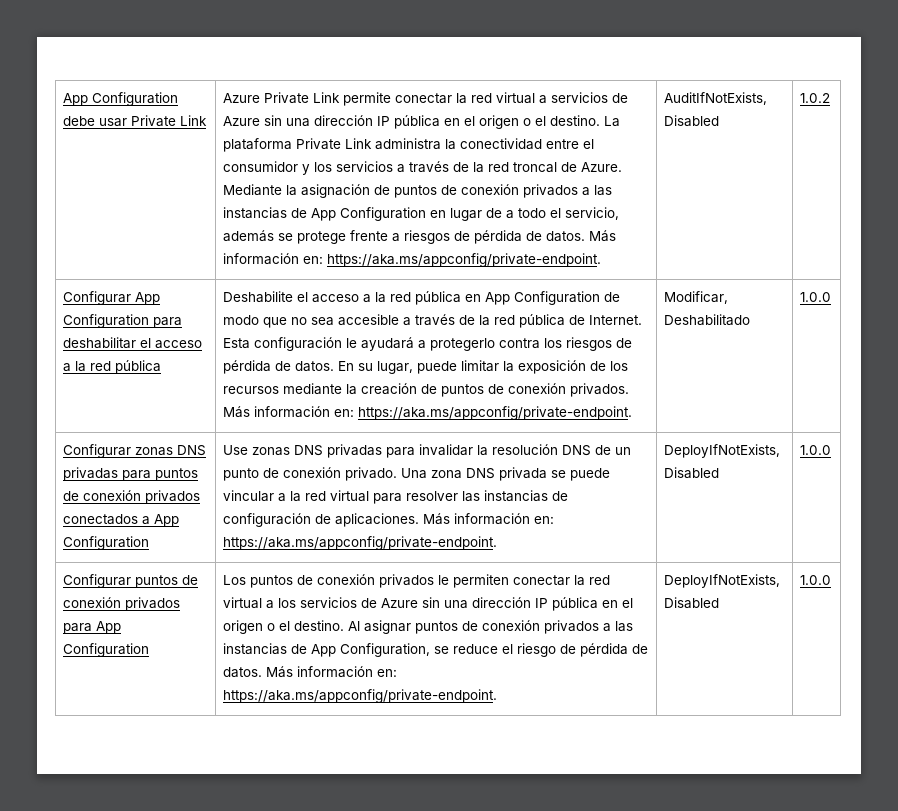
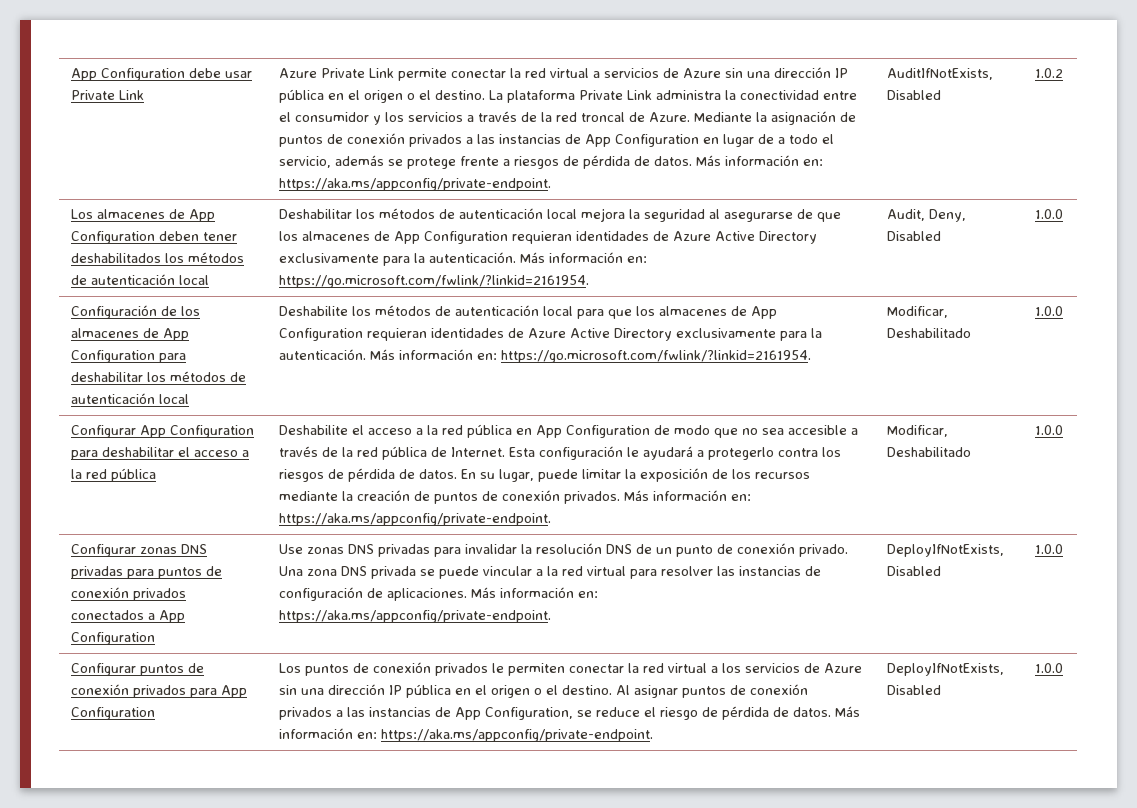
+ Los almacenes de App Configuration deben tener deshabilitados los métodos de autenticación local | Deshabilitar los métodos de autenticación local mejora la seguridad al asegurarse de que los almacenes de App Configuration requieran identidades de Azure Active Directory exclusivamente para la autenticación. Más información en: https://go.microsoft.com/fwlink/?linkid=2161954. | Audit, Deny, Disabled | 1.0.0
+ Configuración de los almacenes de App Configuration para deshabilitar los métodos de autenticación local | Deshabilite los métodos de autenticación local para que los almacenes de App Configuration requieran identidades de Azure Active Directory exclusivamente para la autenticación. Más información en: https://go.microsoft.com/fwlink/?linkid=2161954. | Modificar, Deshabilitado | 1.0.0

